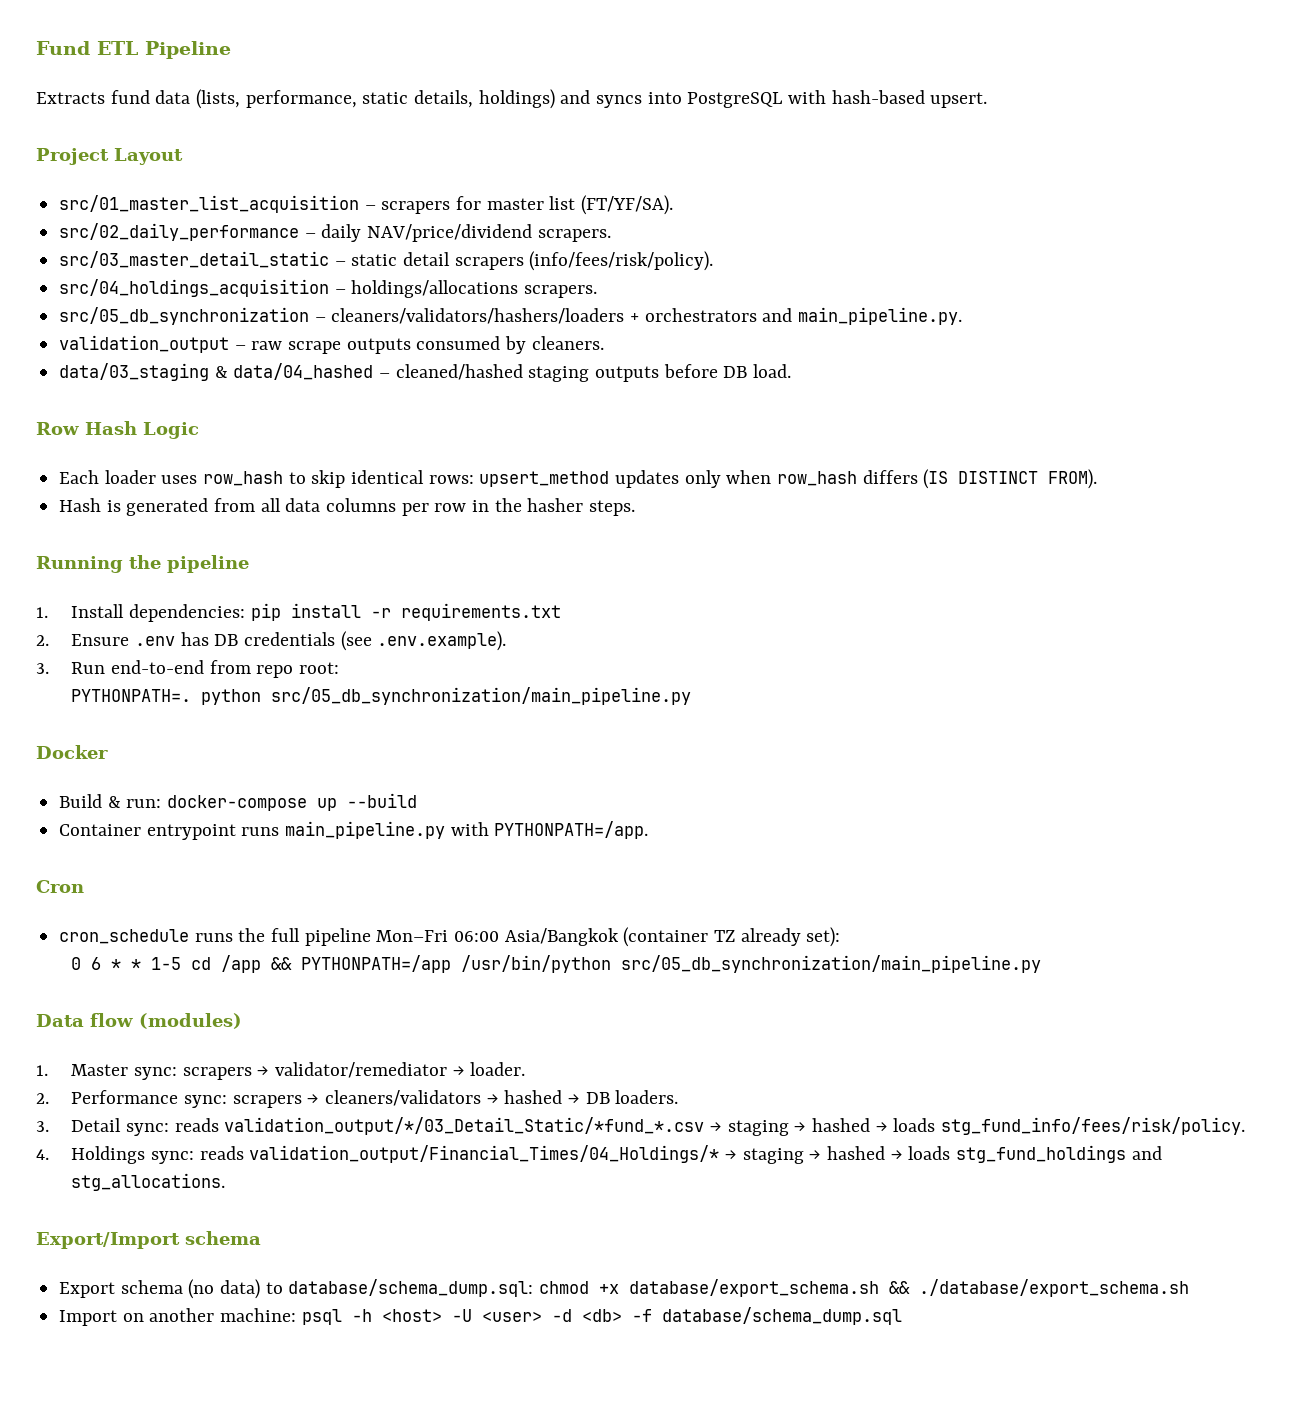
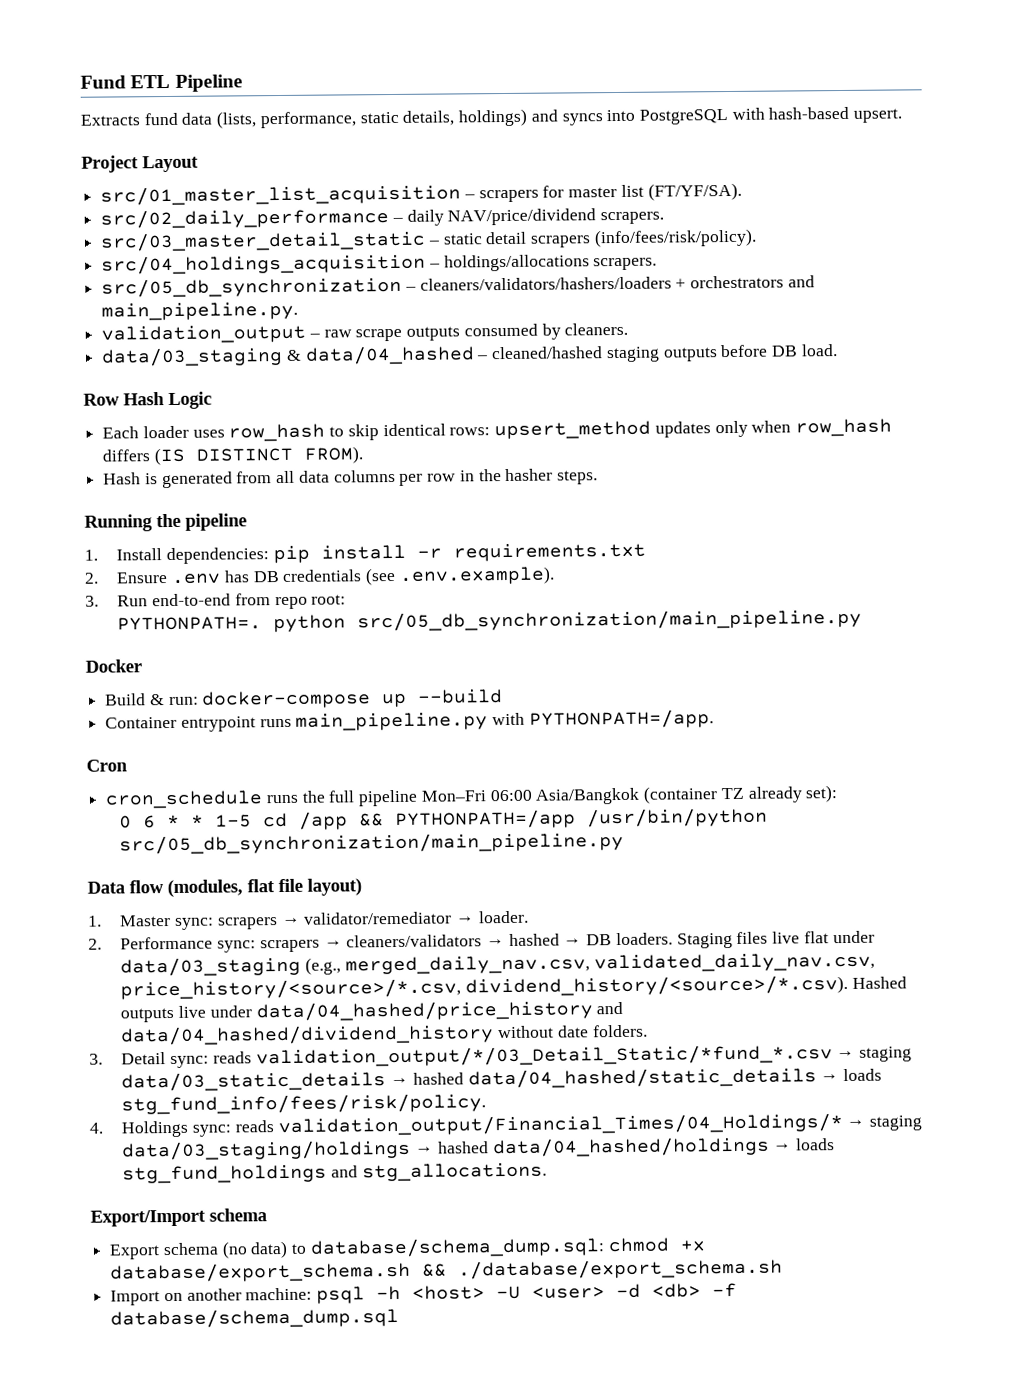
- Data flow (modules)
+ Data flow (modules, flat file layout)
+ Staging files live flat under data/03_staging (e.g., merged_daily_nav.csv, validated_daily_nav.csv, price_history/<source>/*.csv, dividend_history/<source>/*.csv). Hashed outputs live under data/04_hashed/price_history and data/04_hashed/dividend_history without date folders.
- 3. Detail sync: reads validation_output/*/03_Detail_Static/*fund_*.csv → staging → hashed → loads stg_fund_info/fees/risk/policy.
+ 3. Detail sync: reads validation_output/*/03_Detail_Static/*fund_*.csv → staging data/03_static_details → hashed data/04_hashed/static_details → loads stg_fund_info/fees/risk/policy.
- 4. Holdings sync: reads validation_output/Financial_Times/04_Holdings/* → staging → hashed → loads stg_fund_holdings and stg_allocations.
+ 4. Holdings sync: reads validation_output/Financial_Times/04_Holdings/* → staging data/03_staging/holdings → hashed data/04_hashed/holdings → loads stg_fund_holdings and stg_allocations.

